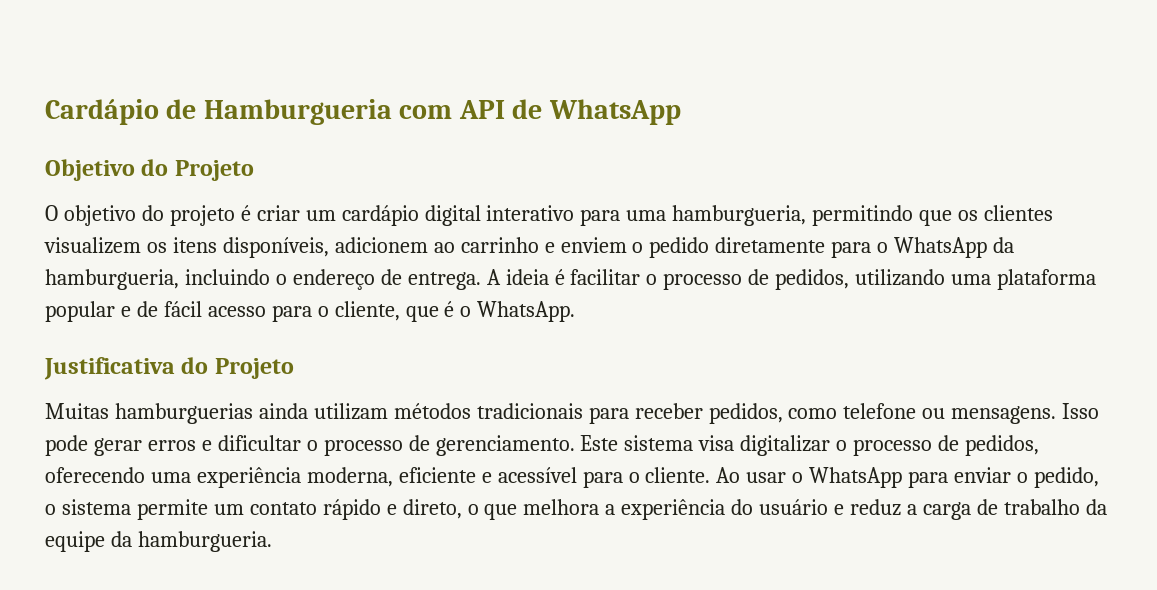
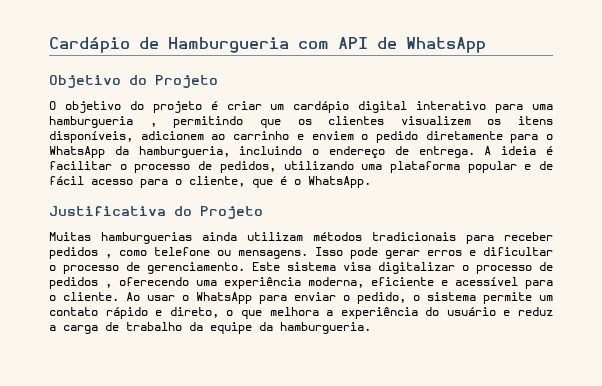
- O objetivo do projeto é criar um cardápio digital interativo para uma hamburgueria, permitindo que os clientes visualizem os itens disponíveis, adicionem ao carrinho e enviem o pedido diretamente para o WhatsApp da hamburgueria, incluindo o endereço de entrega.
+ O objetivo do projeto é criar um cardápio digital interativo para uma hamburgueria , permitindo que os clientes visualizem os itens disponíveis, adicionem ao carrinho e enviem o pedido diretamente para o WhatsApp da hamburgueria, incluindo o endereço de entrega.
- Muitas hamburguerias ainda utilizam métodos tradicionais para receber pedidos, como telefone ou mensagens.
+ Muitas hamburguerias ainda utilizam métodos tradicionais para receber pedidos , como telefone ou mensagens.
- Este sistema visa digitalizar o processo de pedidos, oferecendo uma experiência moderna, eficiente e acessível para o cliente.
+ Este sistema visa digitalizar o processo de pedidos , oferecendo uma experiência moderna, eficiente e acessível para o cliente.

